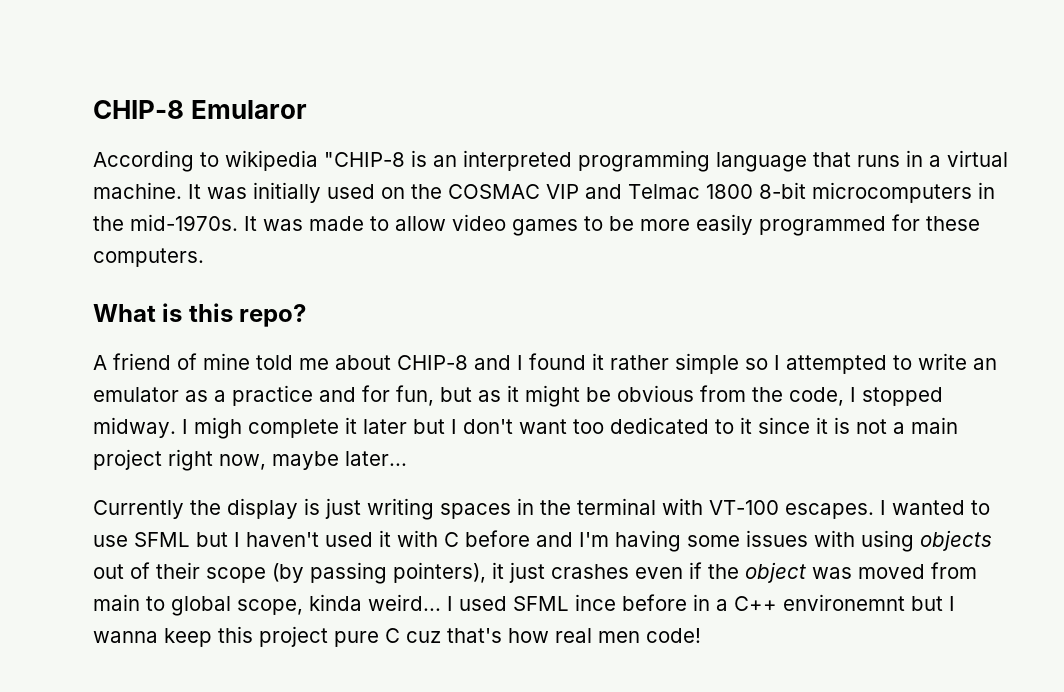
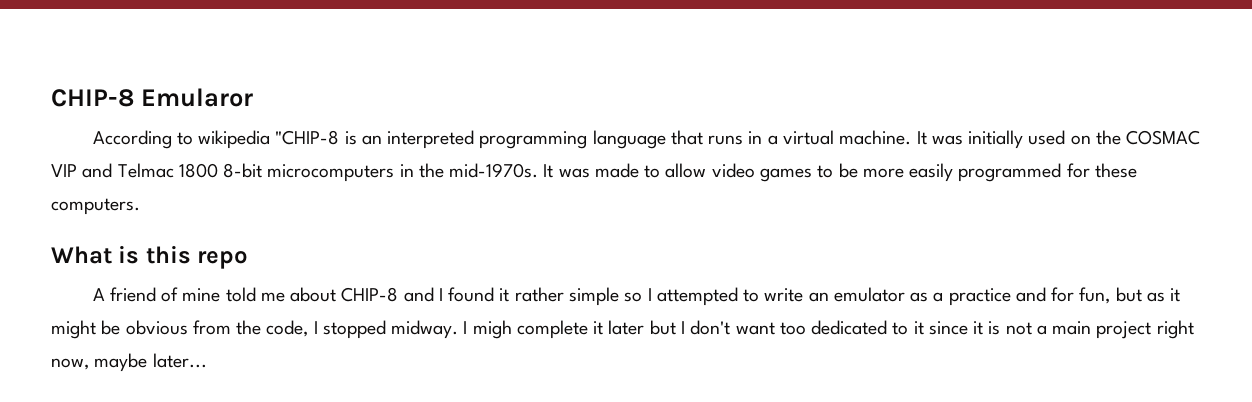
- What is this repo?
+ What is this repo
- Currently the display is just writing spaces in the terminal with VT-100 escapes. I wanted to use SFML but I haven't used it with C before and I'm having some issues with using objects out of their scope (by passing pointers), it just crashes even if the object was moved from main to global scope, kinda weird... I used SFML ince before in a C++ environemnt but I wanna keep this project pure C cuz that's how real men code!

